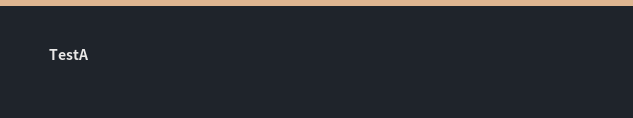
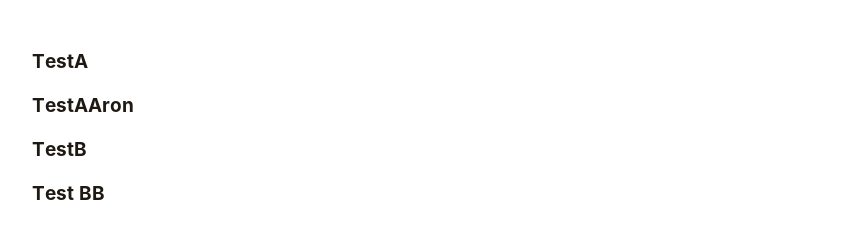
+ TestAAron
+ TestB
+ Test BB

